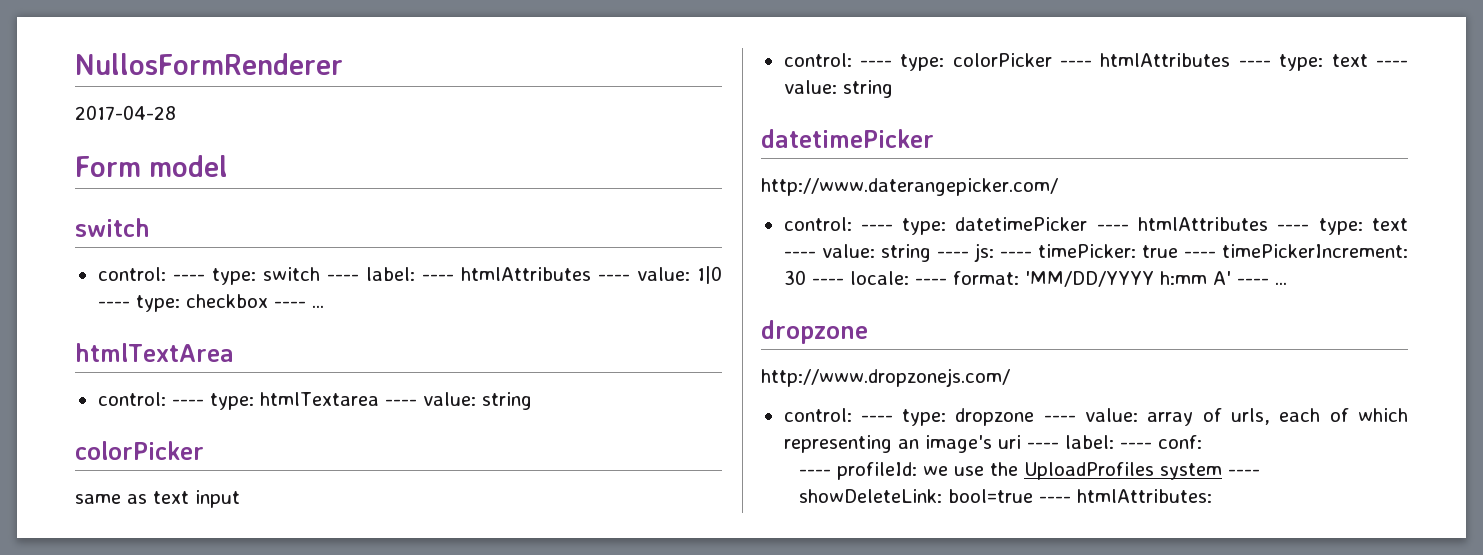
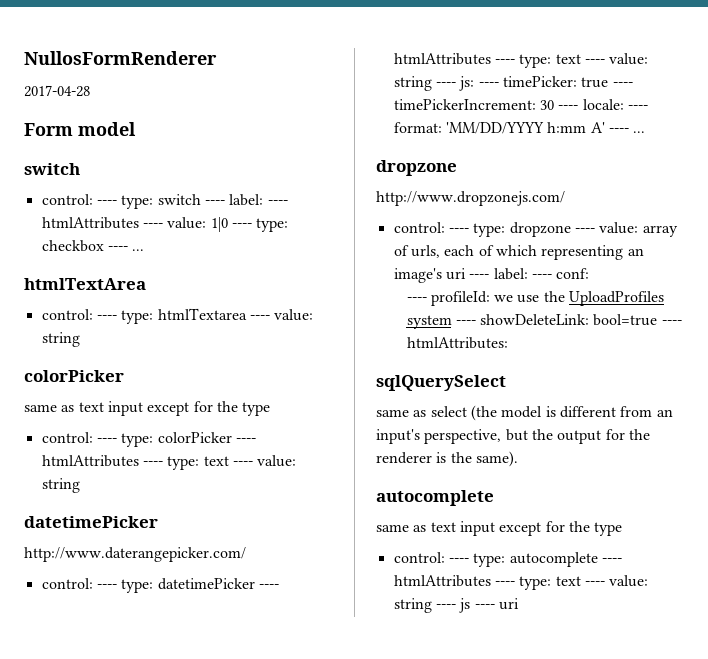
  control: ---- type: htmlTextarea ---- value: string
  colorPicker
- same as text input
+ same as text input except for the type
+ sqlQuerySelect
+ same as select (the model is different from an input's perspective, but the output for the renderer is the same).
+ autocomplete
+ same as text input except for the type
+ control: ---- type: autocomplete ---- htmlAttributes ---- type: text ---- value: string ---- js ---- uri

